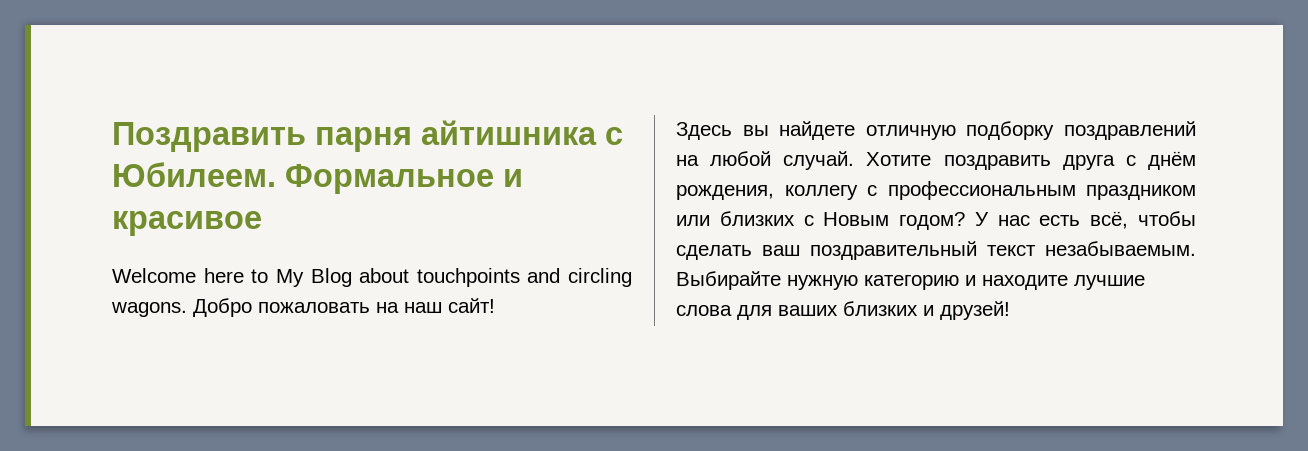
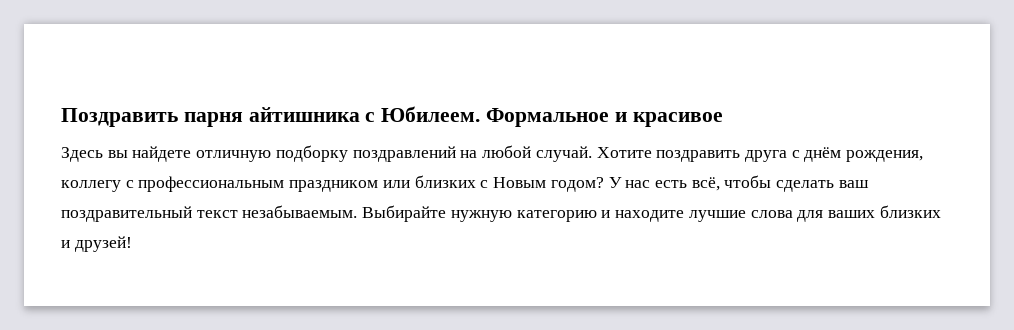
- Welcome here to My Blog about touchpoints and circling wagons. Добро пожаловать на наш сайт!

